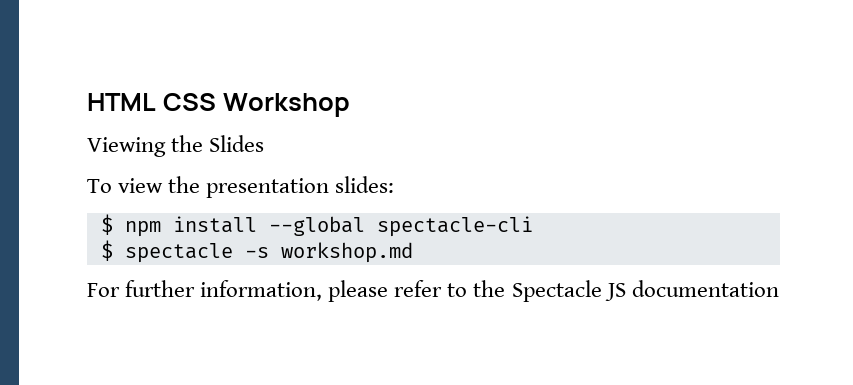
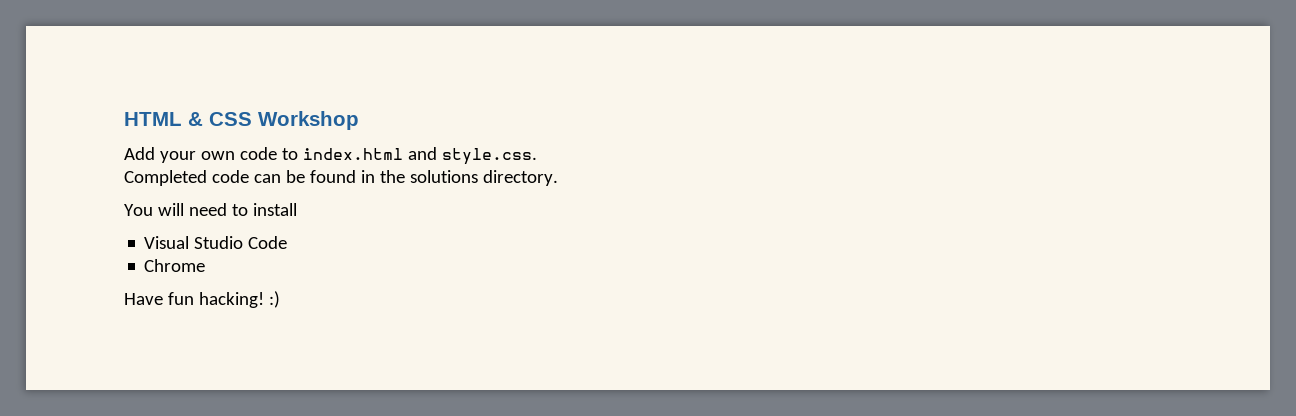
- HTML CSS Workshop
+ HTML & CSS Workshop
- Viewing the Slides
- To view the presentation slides:
- $ npm install --global spectacle-cli
- $ spectacle -s workshop.md
- For further information, please refer to the Spectacle JS documentation
+ Add your own code to index.html and style.css.
+ Completed code can be found in the solutions directory.
+ You will need to install
+ Visual Studio Code
+ Chrome
+ Have fun hacking! :)

